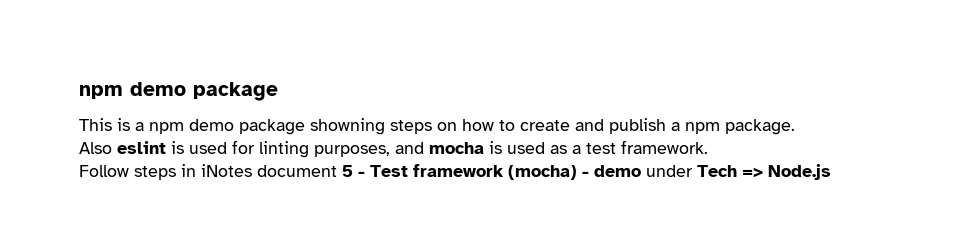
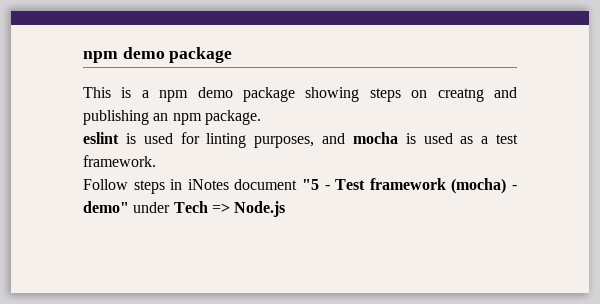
- This is a npm demo package showning steps on how to create and publish a npm package.
+ This is a npm demo package showing steps on creatng and publishing an npm package.
- Also eslint is used for linting purposes, and mocha is used as a test framework.
+ eslint is used for linting purposes, and mocha is used as a test framework.
- Follow steps in iNotes document 5 - Test framework (mocha) - demo under Tech => Node.js
+ Follow steps in iNotes document "5 - Test framework (mocha) - demo" under Tech => Node.js

